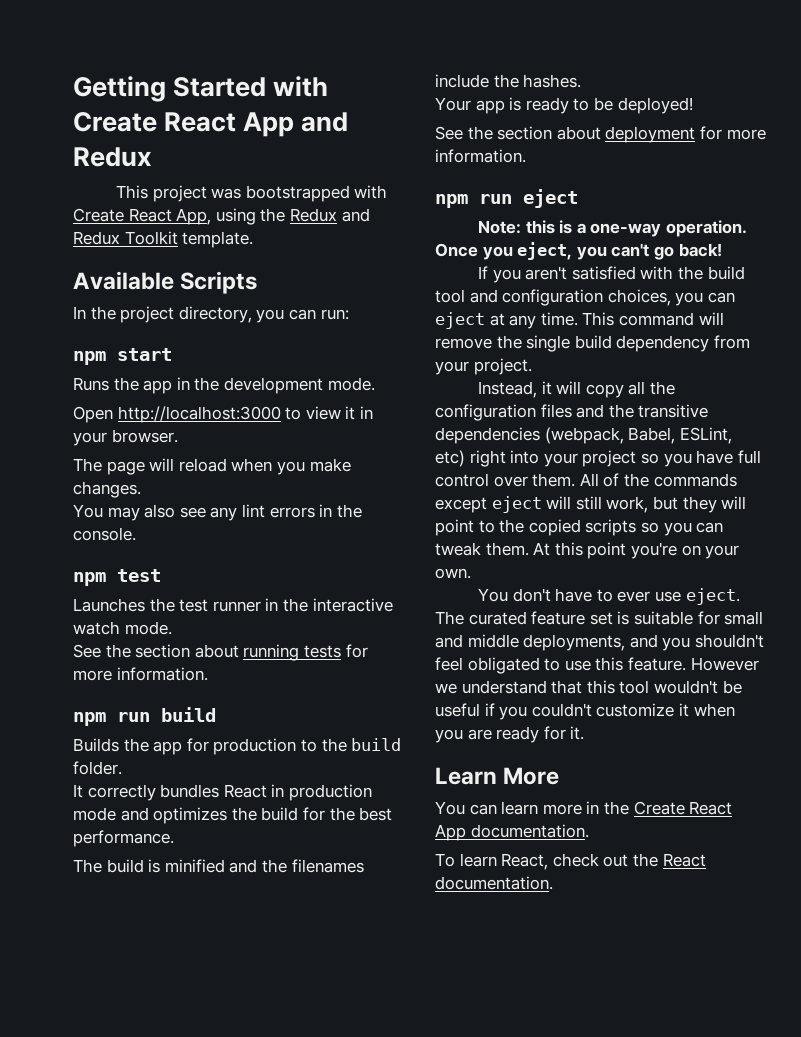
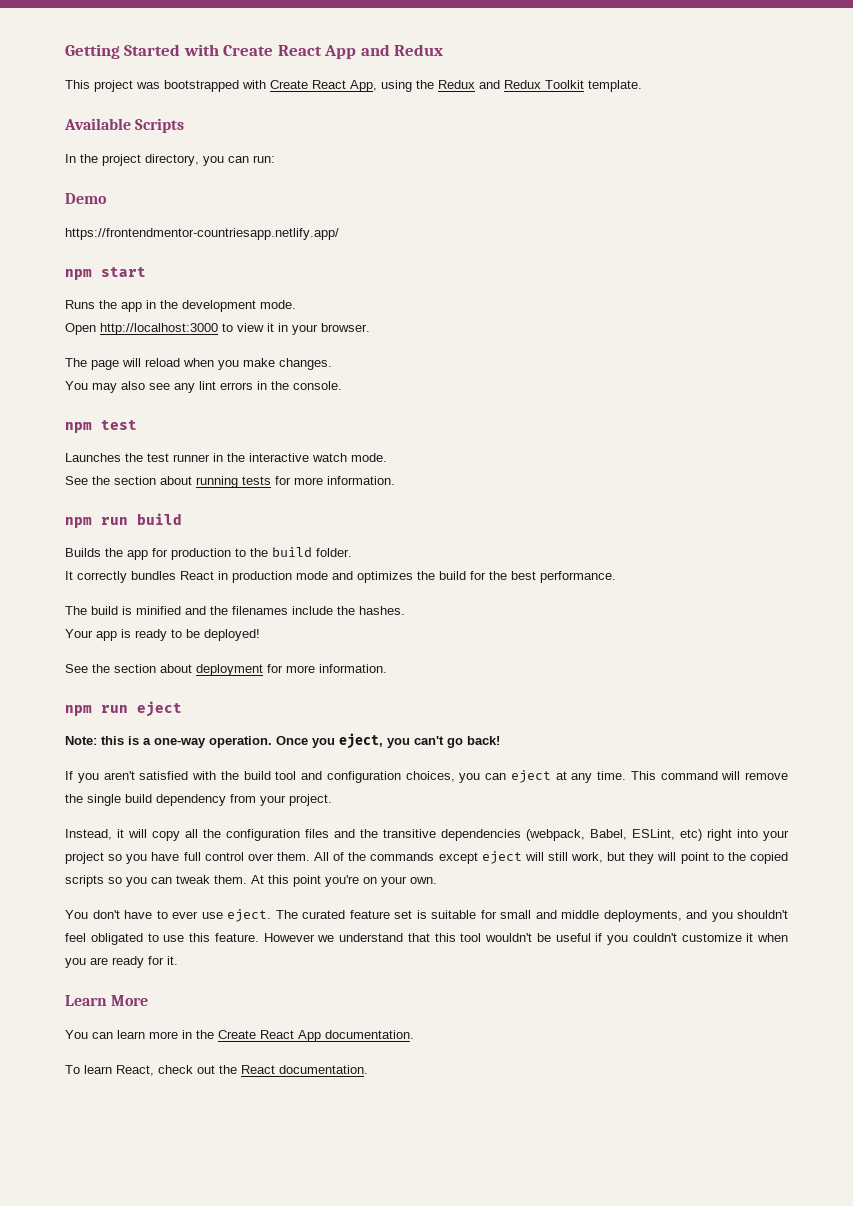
+ Demo
+ https://frontendmentor-countriesapp.netlify.app/

